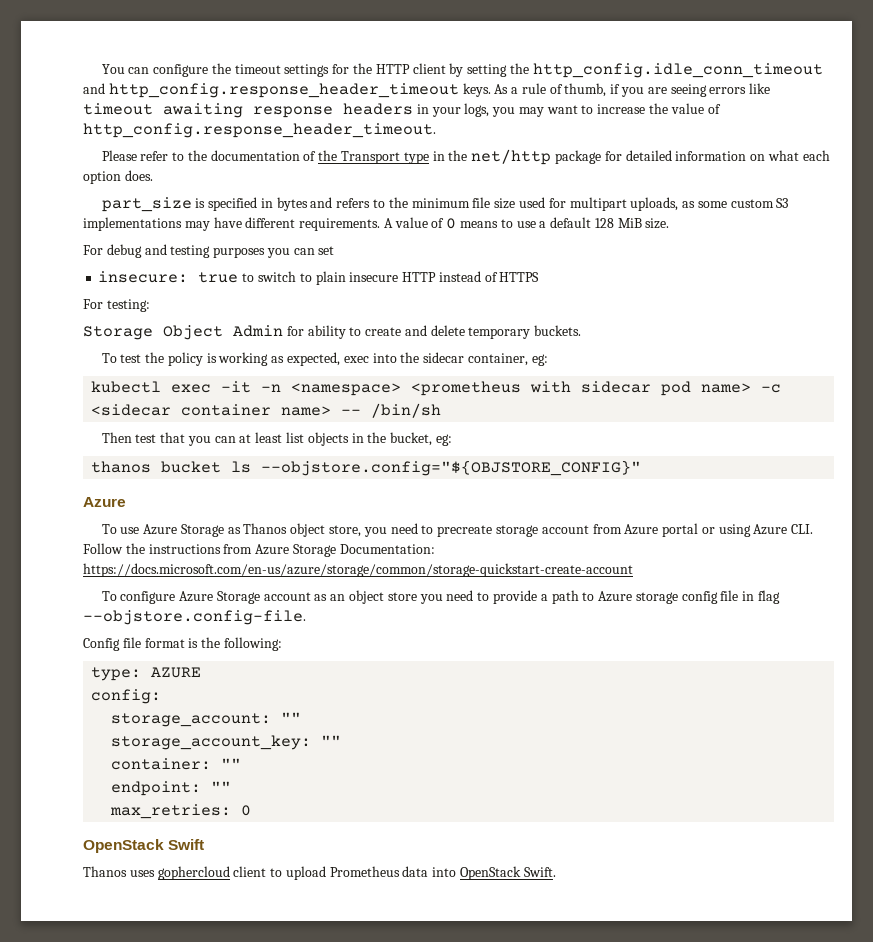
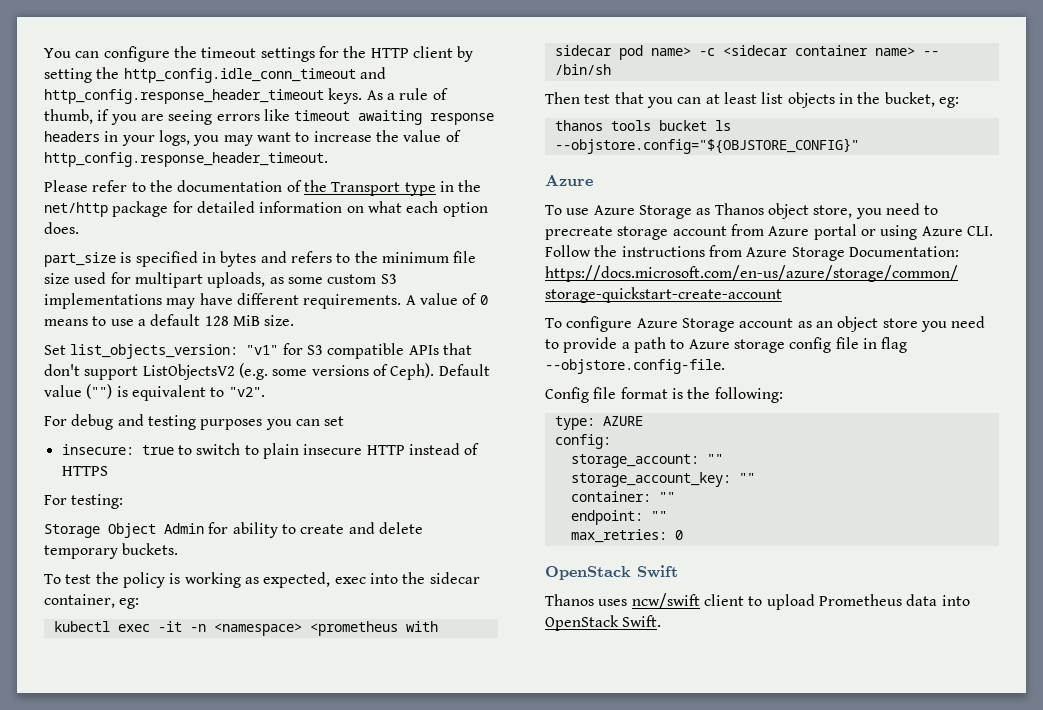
+ Set list_objects_version: "v1" for S3 compatible APIs that don't support ListObjectsV2 (e.g. some versions of Ceph). Default value ("") is equivalent to "v2".
- thanos bucket ls --objstore.config="${OBJSTORE_CONFIG}"
+ thanos tools bucket ls --objstore.config="${OBJSTORE_CONFIG}"
- Thanos uses gophercloud client to upload Prometheus data into OpenStack Swift.
+ Thanos uses ncw/swift client to upload Prometheus data into OpenStack Swift.

